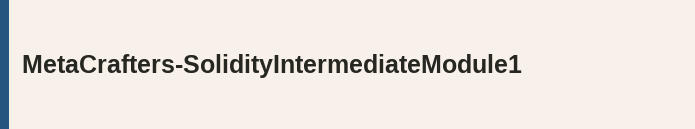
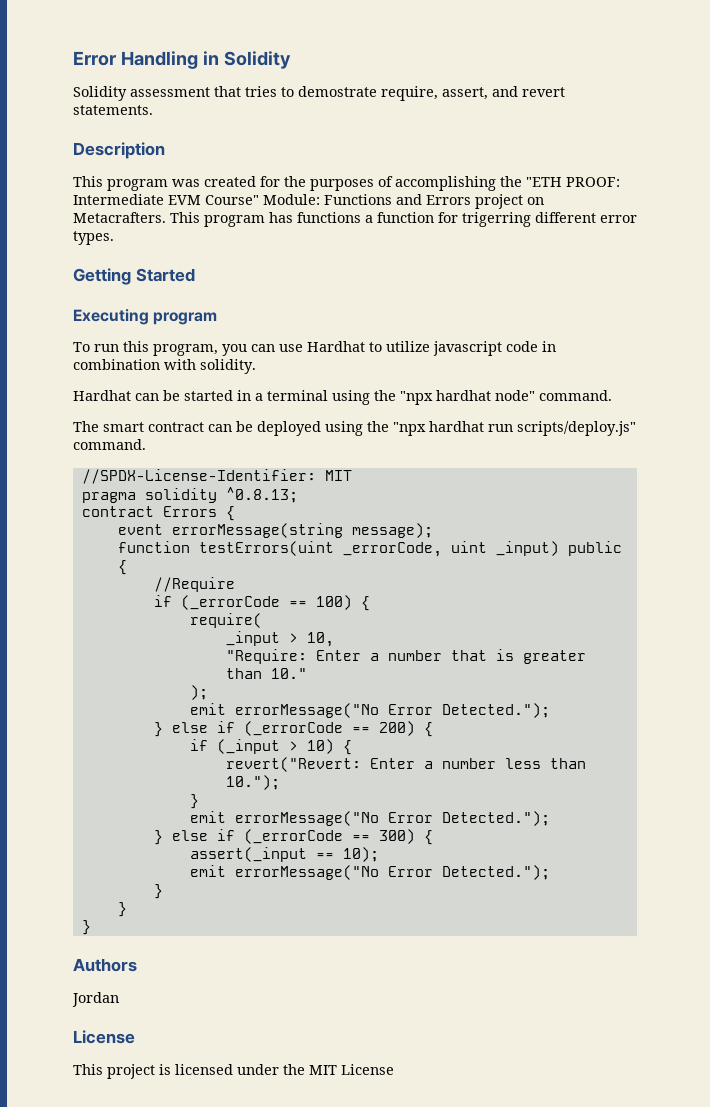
- MetaCrafters-SolidityIntermediateModule1
+ Error Handling in Solidity
+ Solidity assessment that tries to demostrate require, assert, and revert statements.
+ Description
+ This program was created for the purposes of accomplishing the "ETH PROOF: Intermediate EVM Course" Module: Functions and Errors project on Metacrafters. This program has functions a function for trigerring different error types.
+ Getting Started
+ Executing program
+ To run this program, you can use Hardhat to utilize javascript code in combination with solidity.
+ Hardhat can be started in a terminal using the "npx hardhat node" command.
+ The smart contract can be deployed using the "npx hardhat run scripts/deploy.js" command.
+ //SPDX-License-Identifier: MIT
+ pragma solidity ^0.8.13;
+ contract Errors {
+ event errorMessage(string message);
+ function testErrors(uint _errorCode, uint _input) public {
+ //Require
+ if (_errorCode == 100) {
+ require(
+ _input > 10,
+ "Require: Enter a number that is greater than 10."
+ );
+ emit errorMessage("No Error Detected.");
+ } else if (_errorCode == 200) {
+ if (_input > 10) {
+ revert("Revert: Enter a number less than 10.");
+ }
+ emit errorMessage("No Error Detected.");
+ } else if (_errorCode == 300) {
+ assert(_input == 10);
+ emit errorMessage("No Error Detected.");
+ }
+ }
+ }
+ Authors
+ Jordan
+ License
+ This project is licensed under the MIT License

